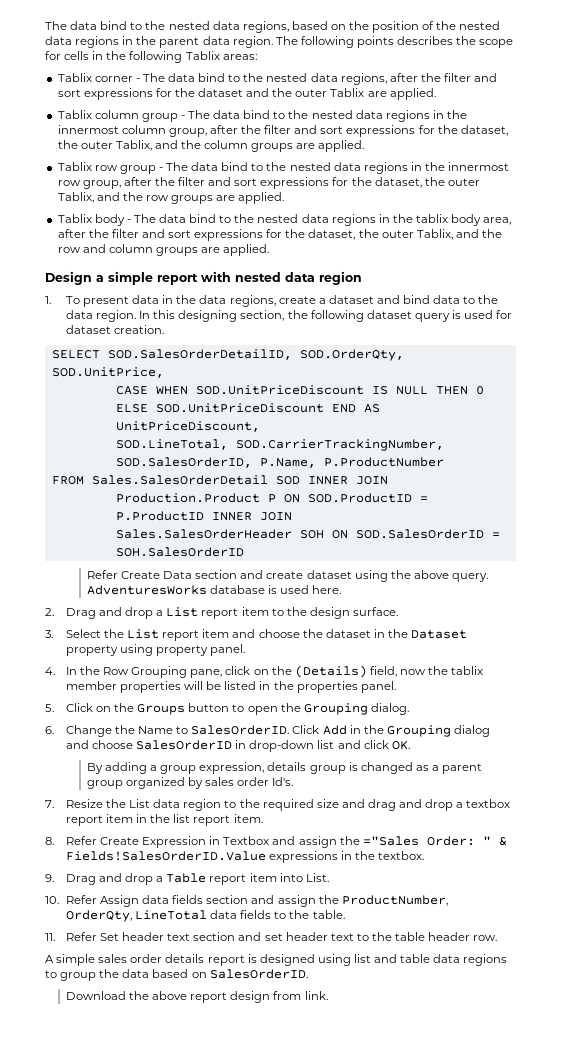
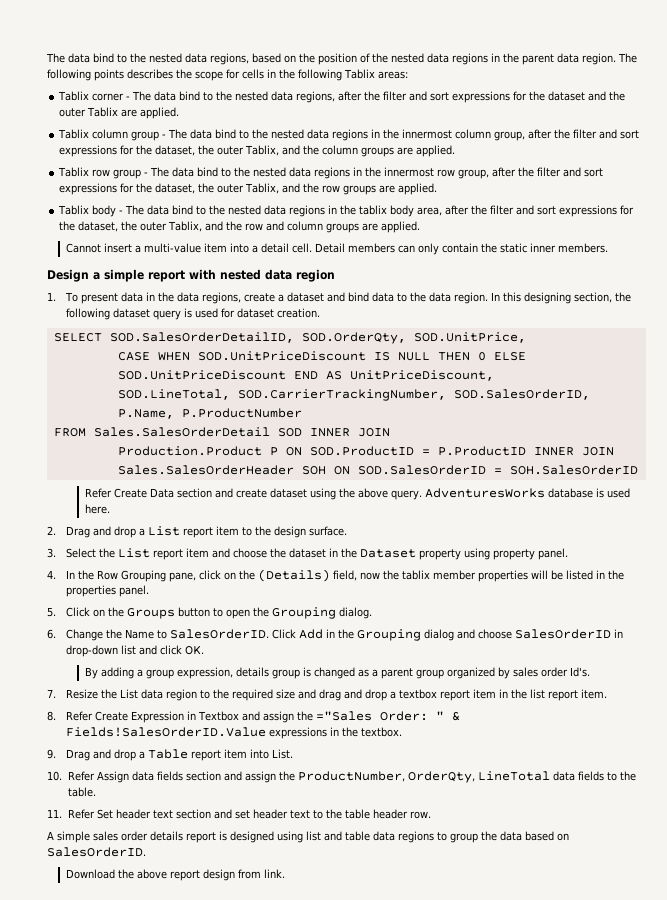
+ Cannot insert a multi-value item into a detail cell. Detail members can only contain the static inner members.

